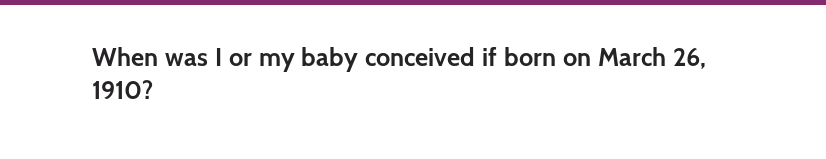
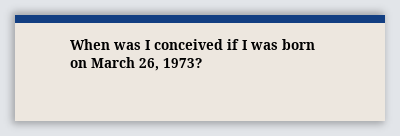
- When was I or my baby conceived if born on March 26, 1910?
+ When was I conceived if I was born on March 26, 1973?

